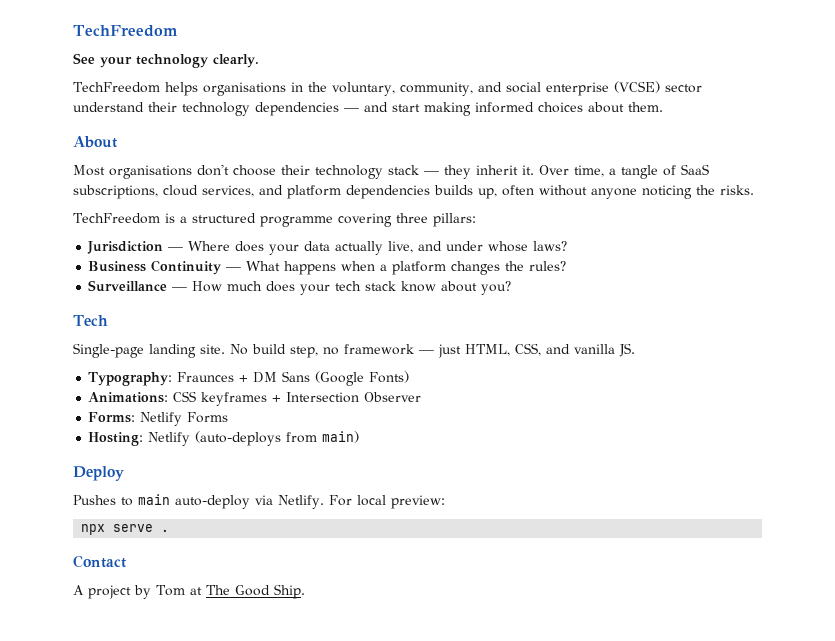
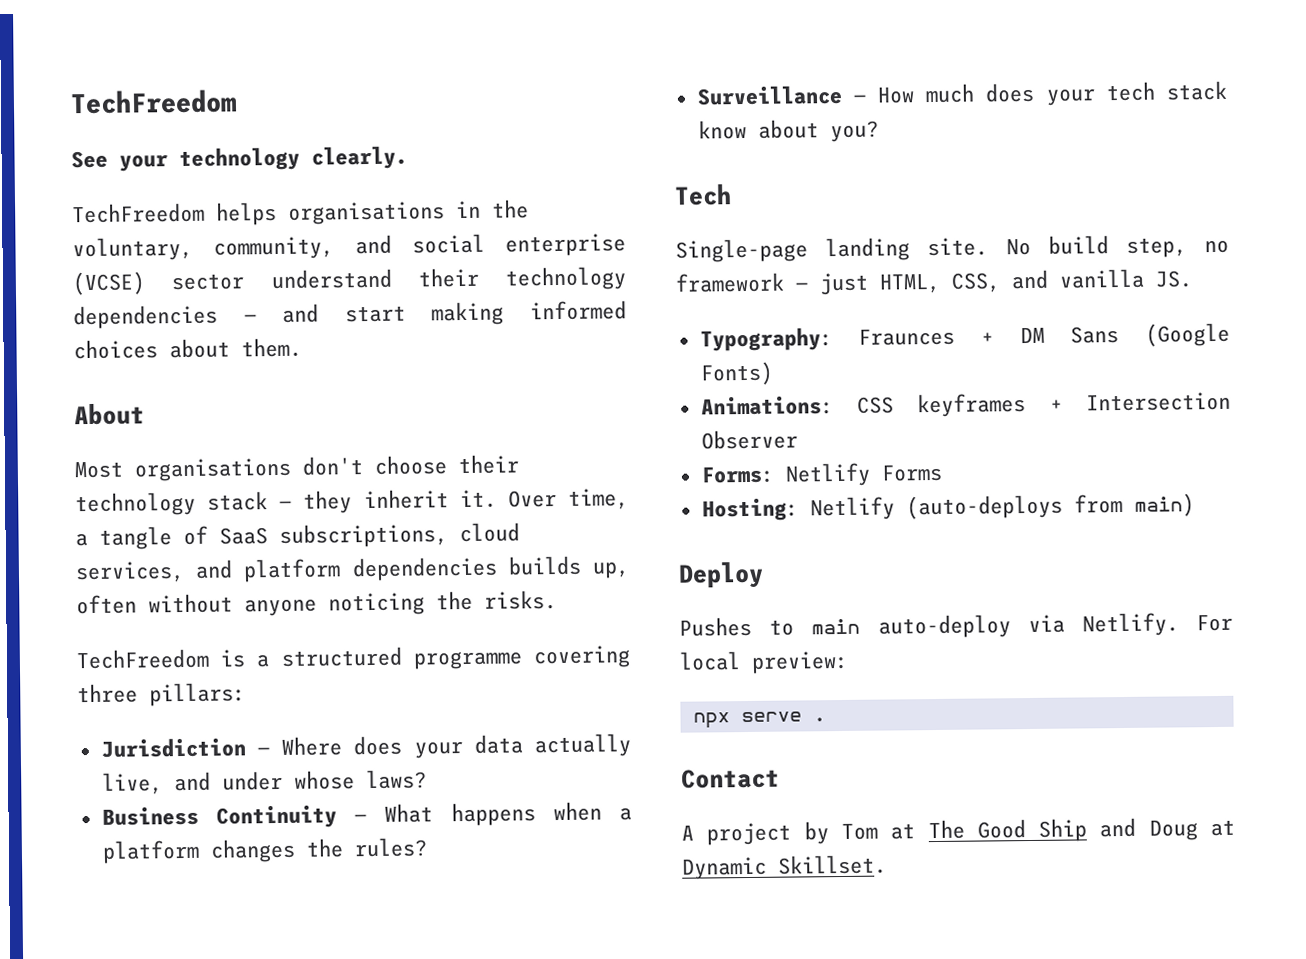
- A project by Tom at The Good Ship.
+ A project by Tom at The Good Ship and Doug at Dynamic Skillset.

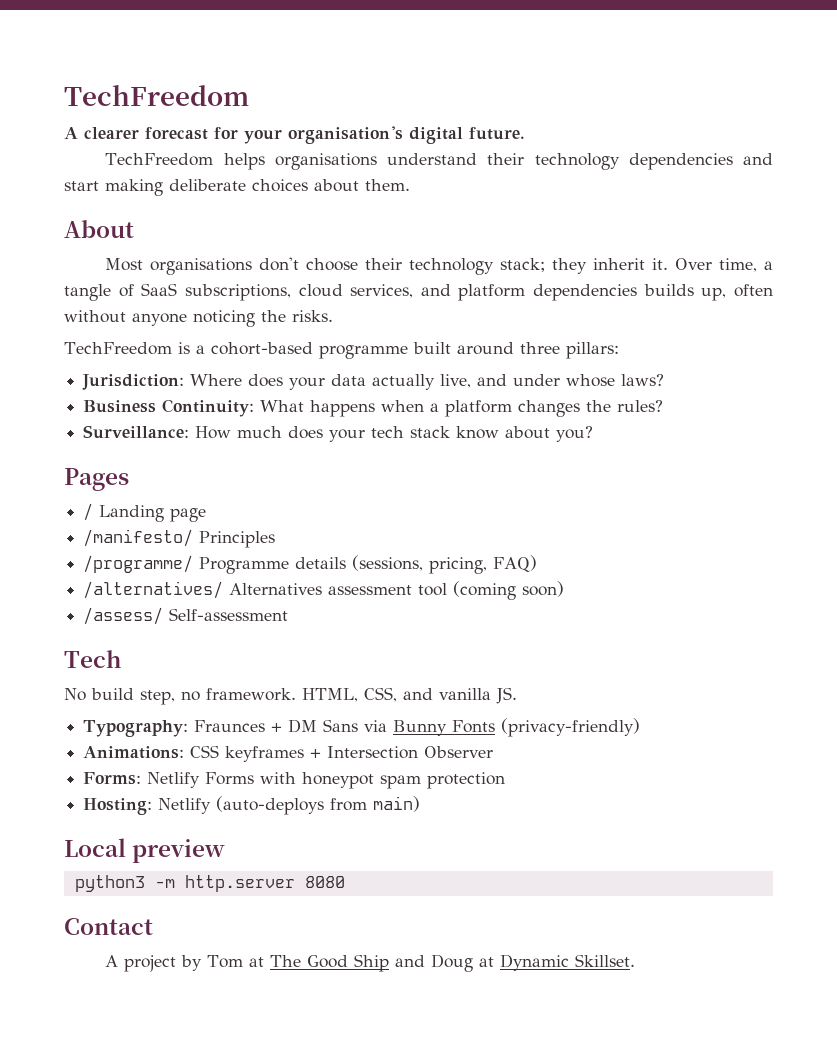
- See your technology clearly.
- TechFreedom helps organisations in the voluntary, community, and social enterprise (VCSE) sector understand their technology dependencies — and start making informed choices about them.
+ A clearer forecast for your organisation's digital future.
+ TechFreedom helps organisations understand their technology dependencies and start making deliberate choices about them.
- Most organisations don't choose their technology stack — they inherit it.
+ Most organisations don't choose their technology stack; they inherit it.
- TechFreedom is a structured programme covering three pillars:
+ TechFreedom is a cohort-based programme built around three pillars:
- Jurisdiction — Where does your data actually live, and under whose laws?
+ Jurisdiction: Where does your data actually live, and under whose laws?
- Business Continuity — What happens when a platform changes the rules?
+ Business Continuity: What happens when a platform changes the rules?
- Surveillance — How much does your tech stack know about you?
+ Surveillance: How much does your tech stack know about you?
+ Pages
+ / Landing page
+ /manifesto/ Principles
+ /programme/ Programme details (sessions, pricing, FAQ)
+ /alternatives/ Alternatives assessment tool (coming soon)
+ /assess/ Self-assessment
  Tech
- Single-page landing site. No build step, no framework — just HTML, CSS, and vanilla JS.
+ No build step, no framework. HTML, CSS, and vanilla JS.
- Typography: Fraunces + DM Sans (Google Fonts)
+ Typography: Fraunces + DM Sans via Bunny Fonts (privacy-friendly)
- Forms: Netlify Forms
+ Forms: Netlify Forms with honeypot spam protection
- Deploy
- Pushes to main auto-deploy via Netlify. For local preview:
- npx serve .
+ Local preview
+ python3 -m http.server 8080

